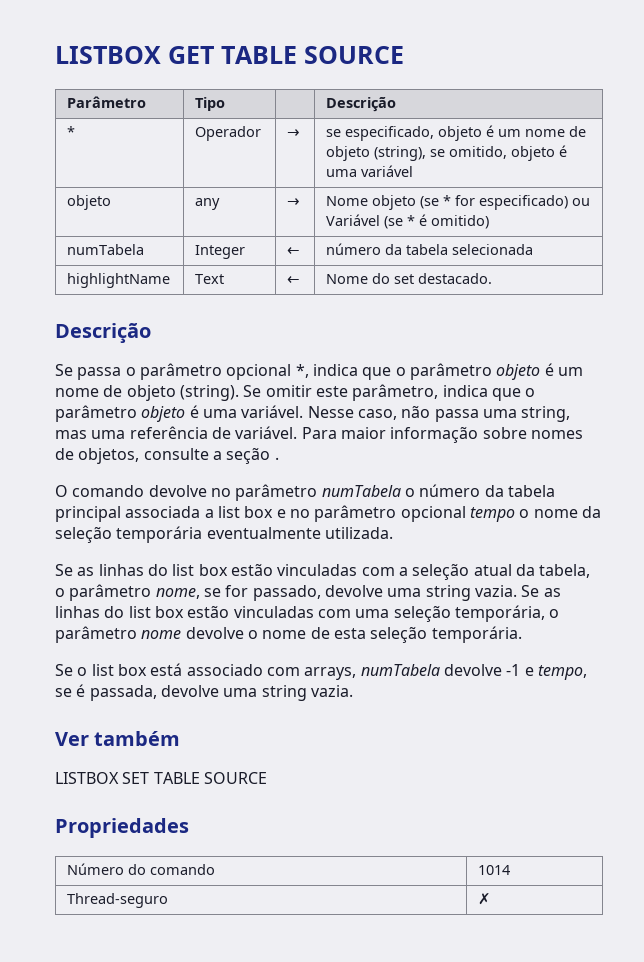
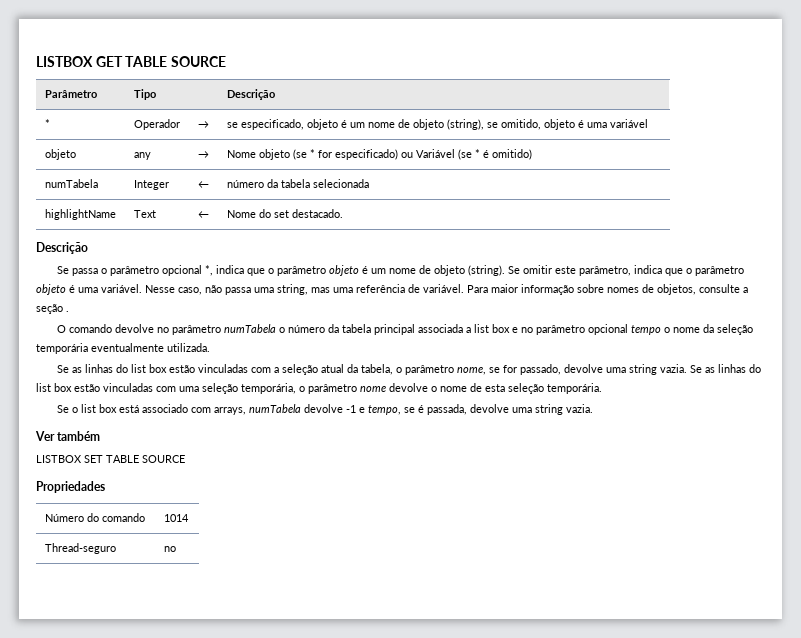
- Thread-seguro | ✗
+ Thread-seguro | no

